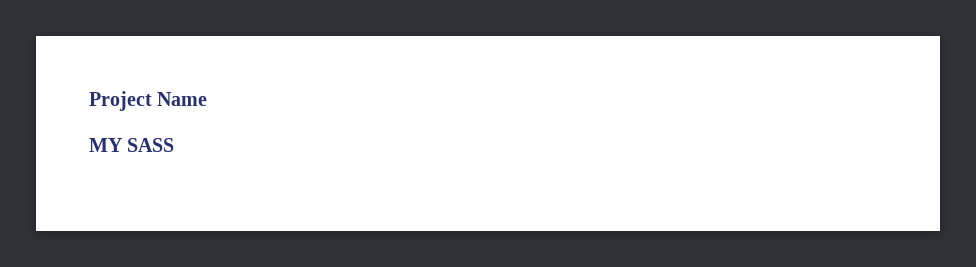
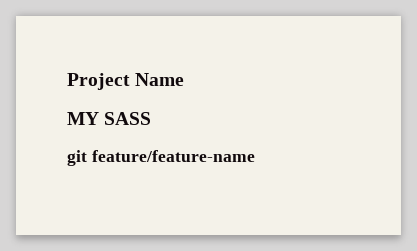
+ git feature/feature-name

